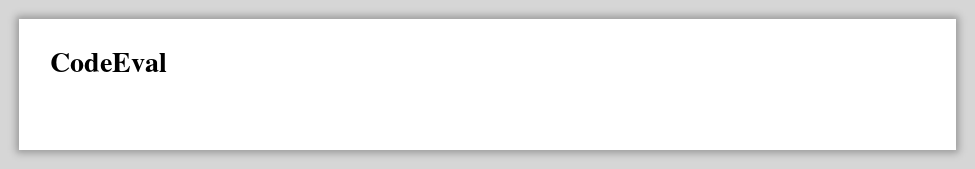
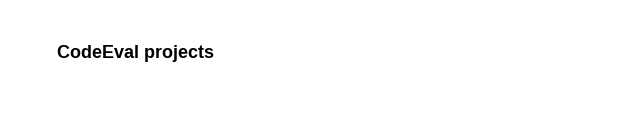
- CodeEval
+ CodeEval projects

